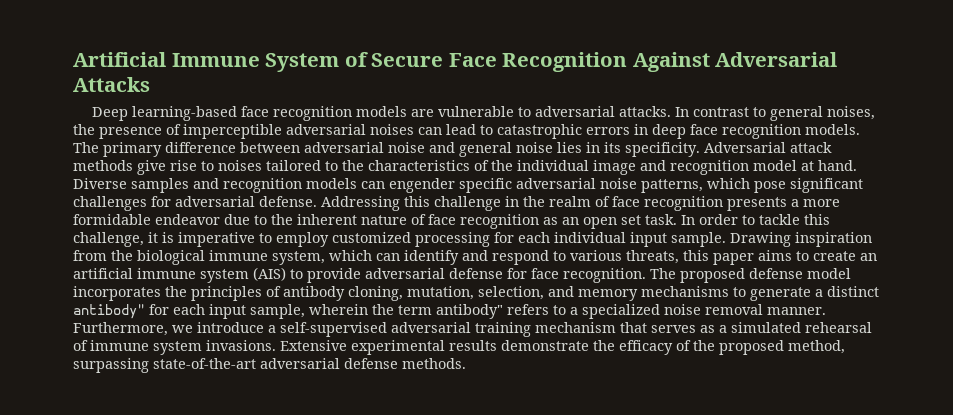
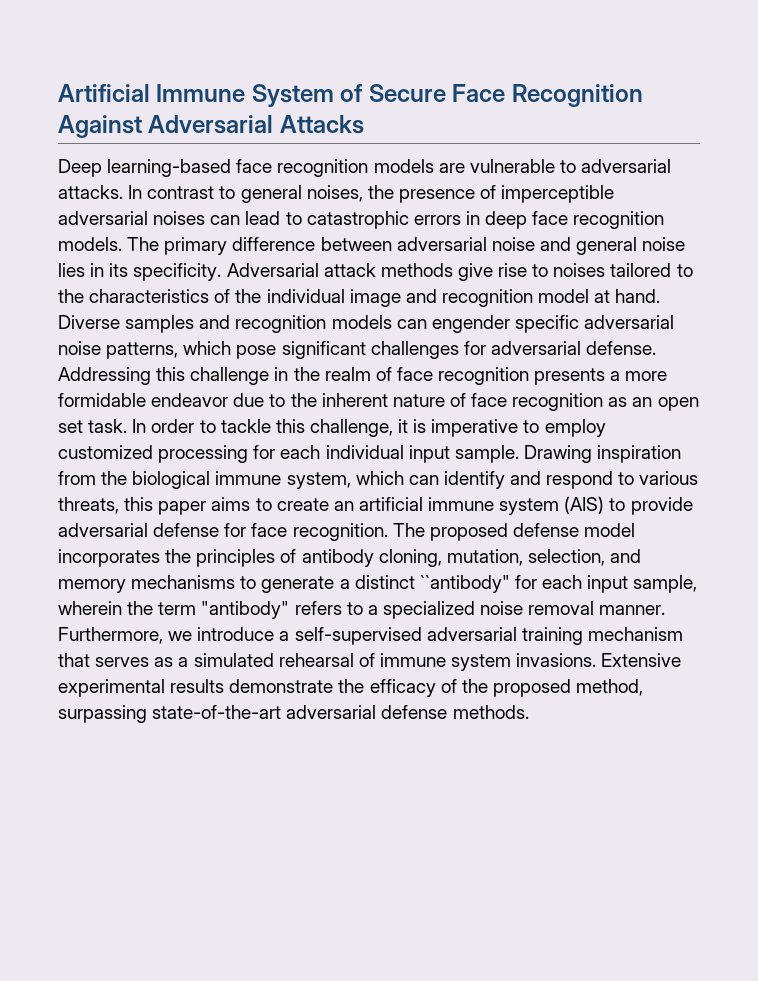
- The proposed defense model incorporates the principles of antibody cloning, mutation, selection, and memory mechanisms to generate a distinct antibody" for each input sample, wherein the term antibody" refers to a specialized noise removal manner.
+ The proposed defense model incorporates the principles of antibody cloning, mutation, selection, and memory mechanisms to generate a distinct ``antibody" for each input sample, wherein the term "antibody" refers to a specialized noise removal manner.

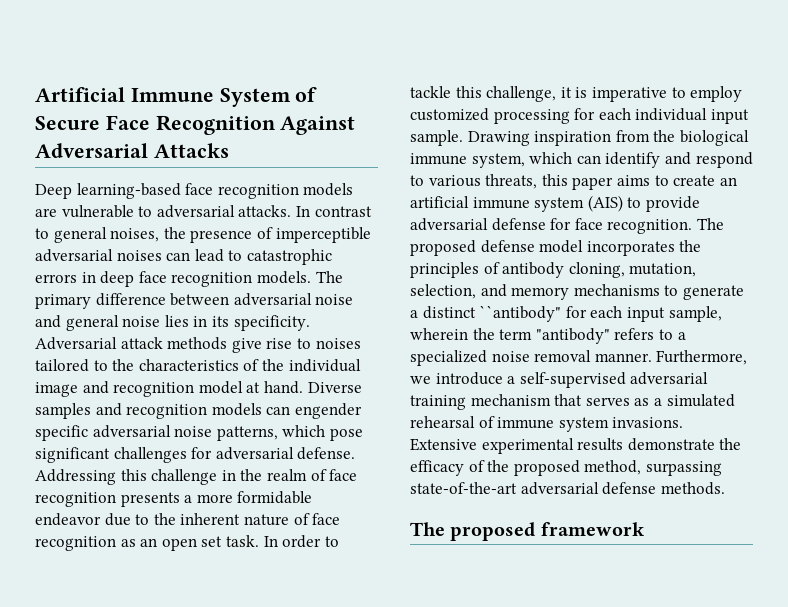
+ The proposed framework

